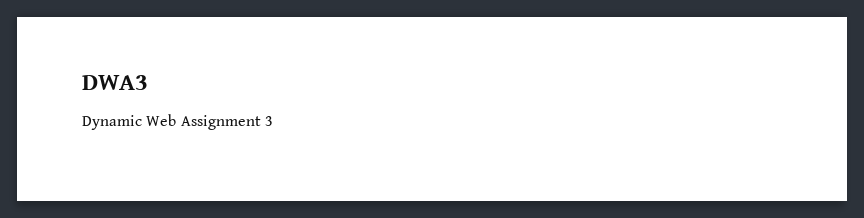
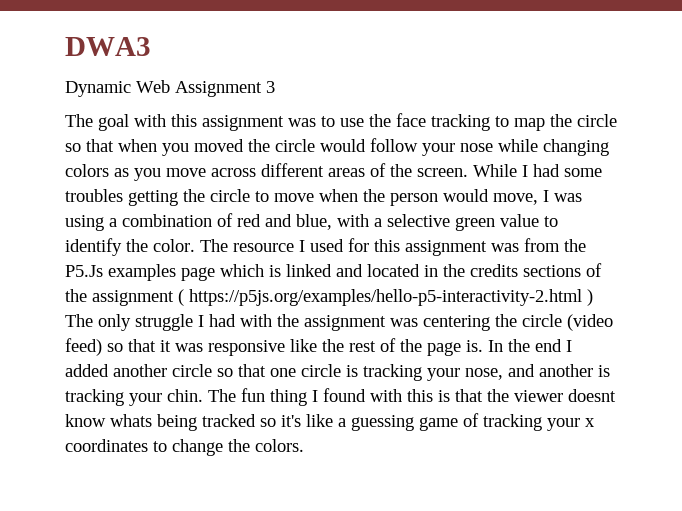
+ The goal with this assignment was to use the face tracking to map the circle so that when you moved the circle would follow your nose while changing colors as you move across different areas of the screen. While I had some troubles getting the circle to move when the person would move, I was using a combination of red and blue, with a selective green value to identify the color. The resource I used for this assignment was from the P5.Js examples page which is linked and located in the credits sections of the assignment ( https://p5js.org/examples/hello-p5-interactivity-2.html ) The only struggle I had with the assignment was centering the circle (video feed) so that it was responsive like the rest of the page is. In the end I added another circle so that one circle is tracking your nose, and another is tracking your chin. The fun thing I found with this is that the viewer doesnt know whats being tracked so it's like a guessing game of tracking your x coordinates to change the colors.

